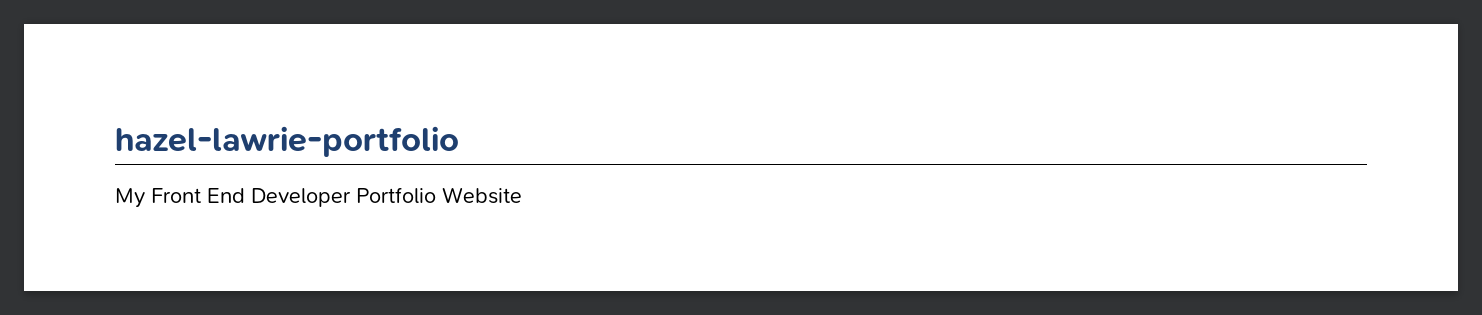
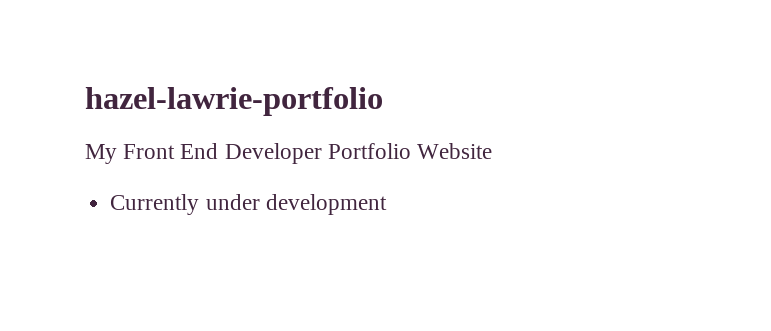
+ Currently under development

